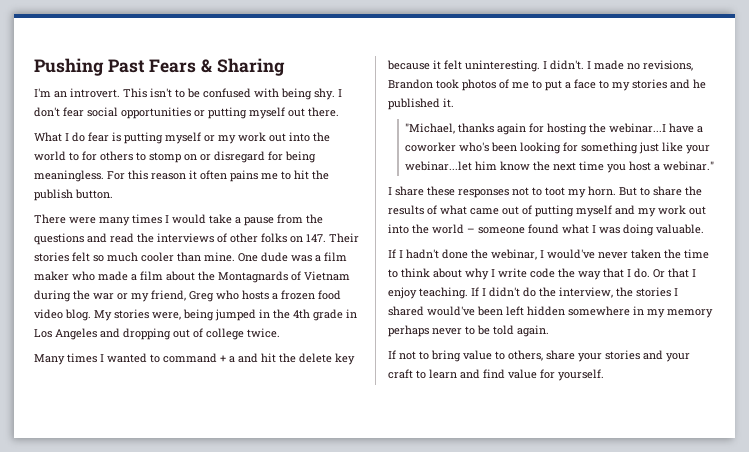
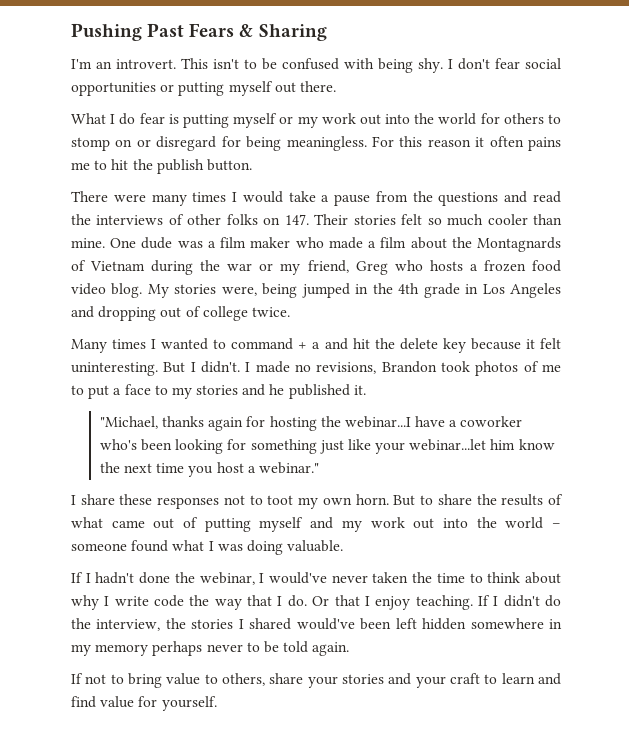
- What I do fear is putting myself or my work out into the world to for others to stomp on or disregard for being meaningless.
+ What I do fear is putting myself or my work out into the world for others to stomp on or disregard for being meaningless.
- I didn't.
+ But I didn't.
- I share these responses not to toot my horn.
+ I share these responses not to toot my own horn.

